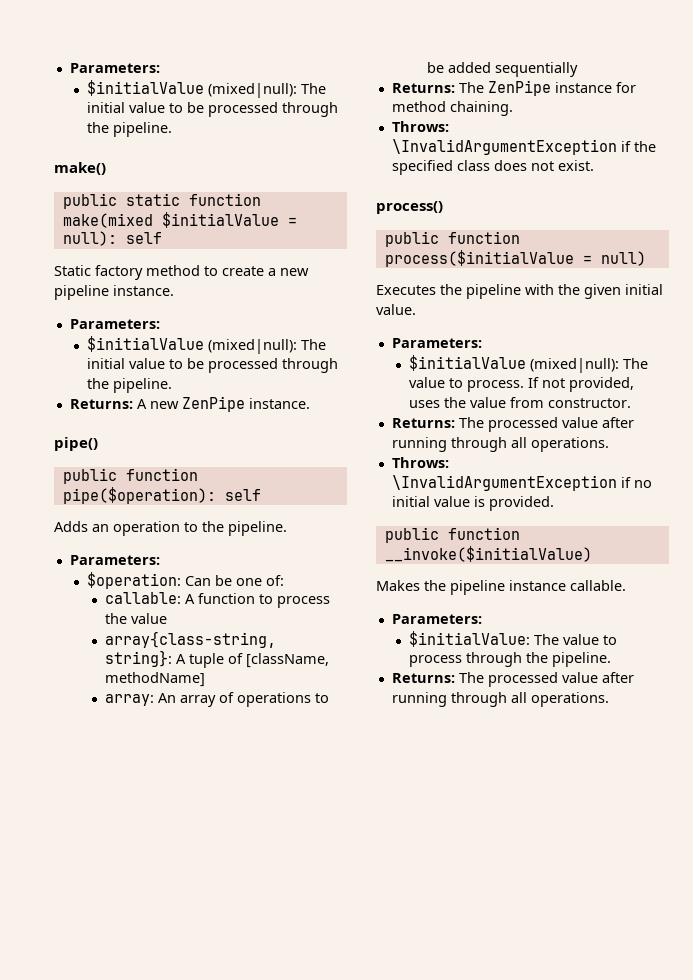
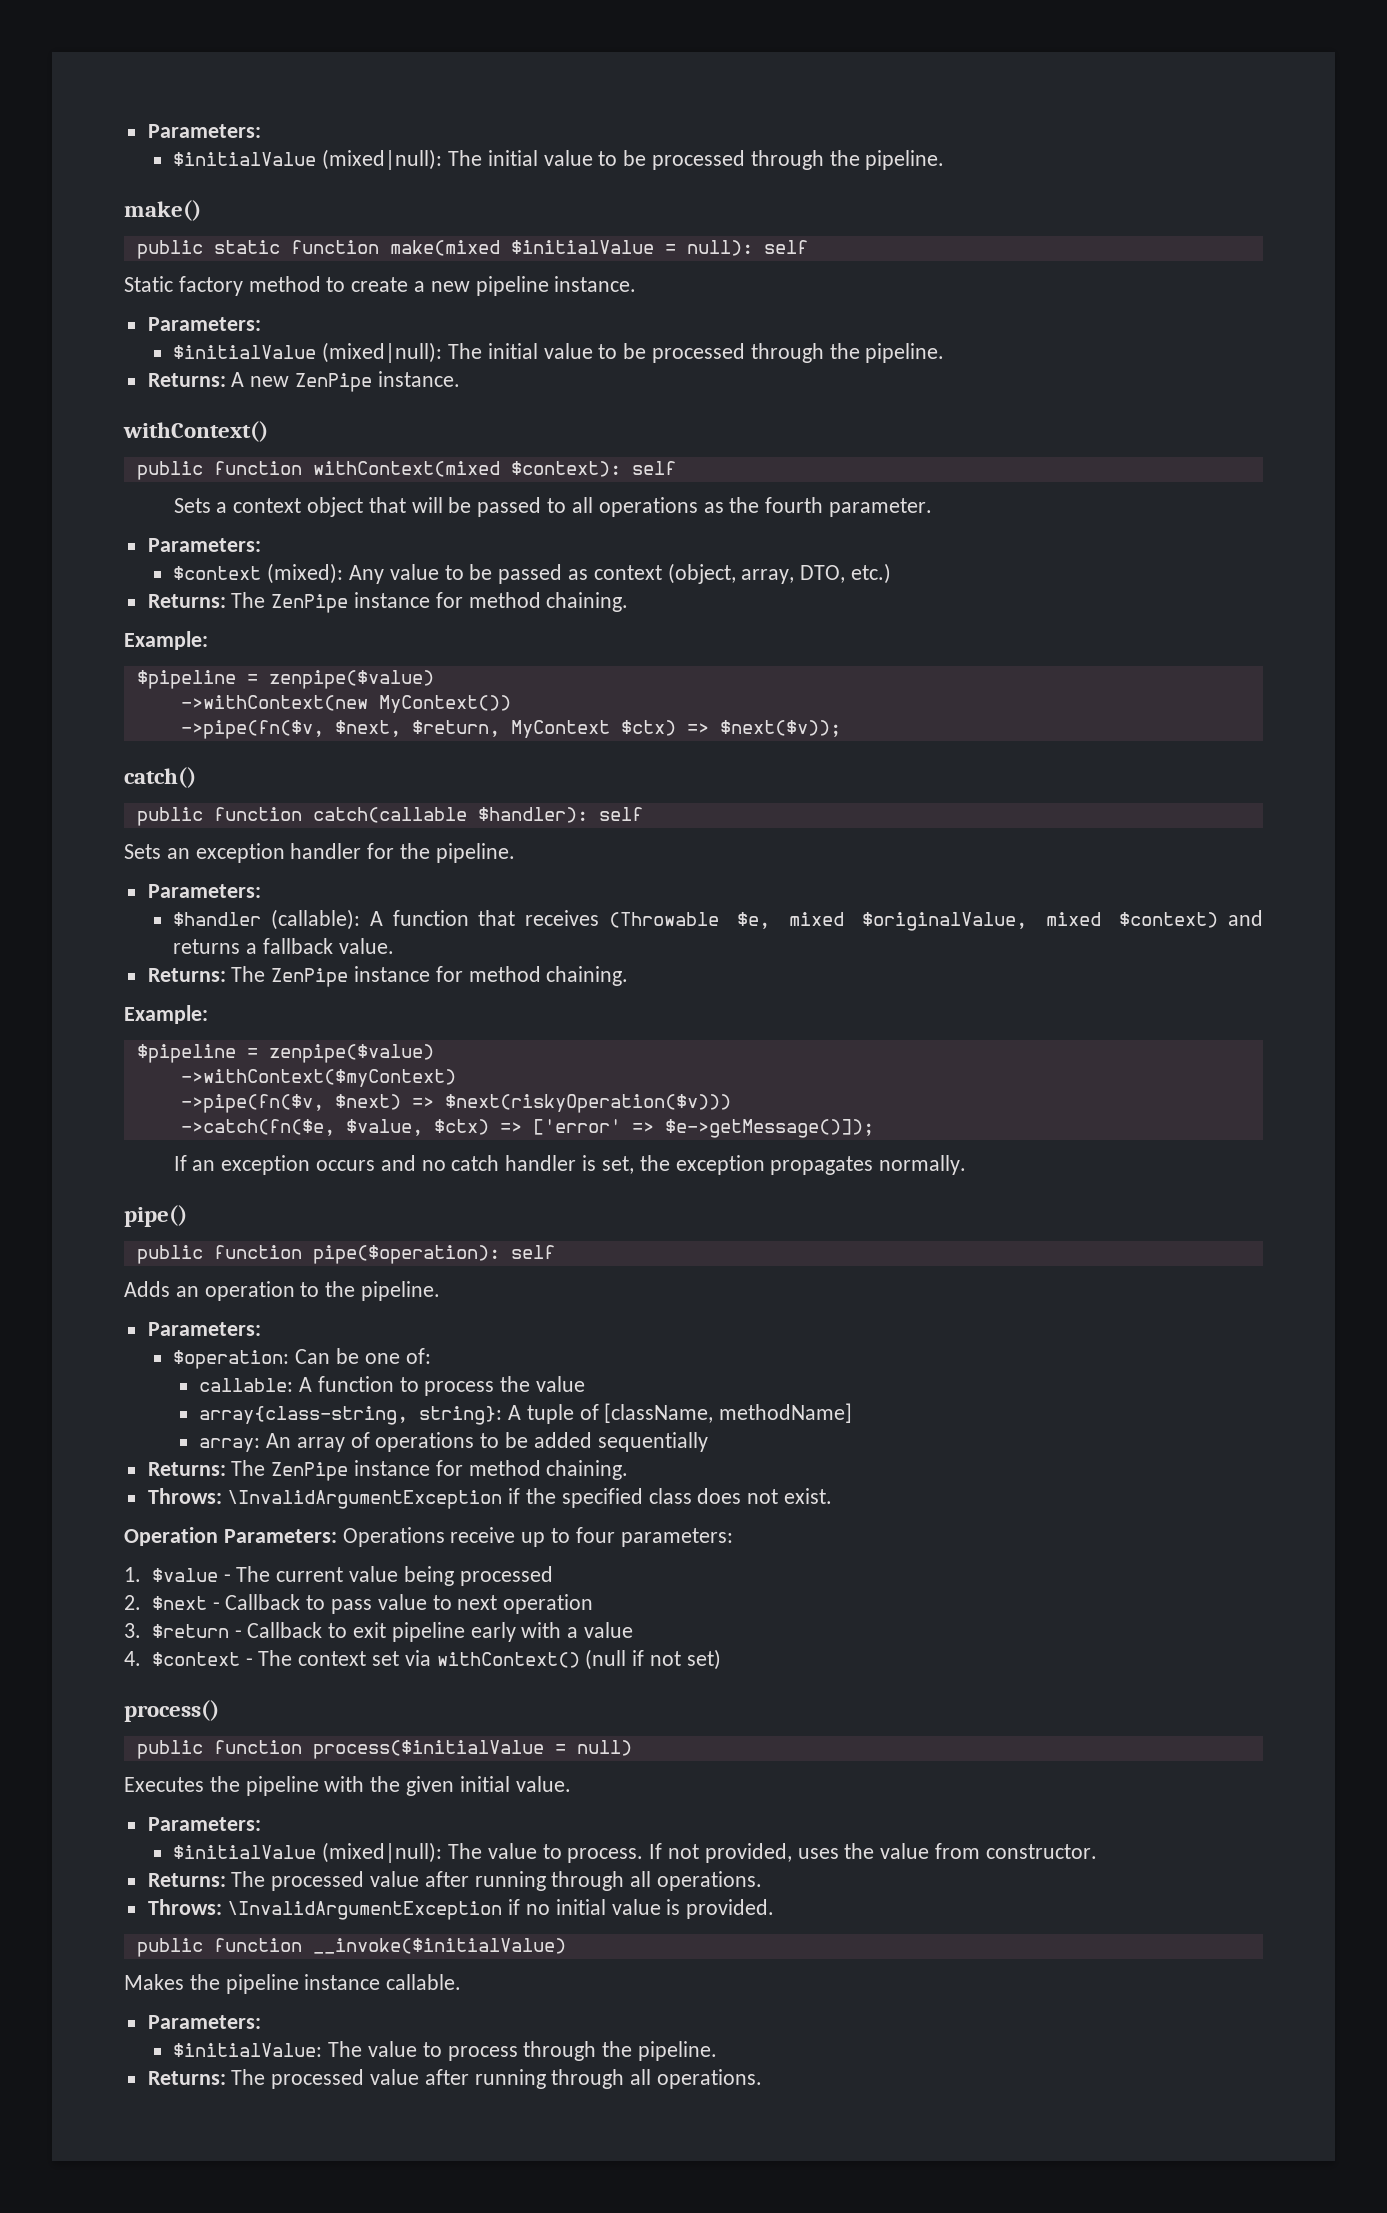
  Returns: A new ZenPipe instance.
+ withContext()
+ public function withContext(mixed $context): self
+ Sets a context object that will be passed to all operations as the fourth parameter.
+ Parameters:
+ $context (mixed): Any value to be passed as context (object, array, DTO, etc.)
+ Returns: The ZenPipe instance for method chaining.
+ Example:
+ $pipeline = zenpipe($value)
+ ->withContext(new MyContext())
+ ->pipe(fn($v, $next, $return, MyContext $ctx) => $next($v));
+ catch()
+ public function catch(callable $handler): self
+ Sets an exception handler for the pipeline.
+ Parameters:
+ $handler (callable): A function that receives (Throwable $e, mixed $originalValue, mixed $context) and returns a fallback value.
+ Returns: The ZenPipe instance for method chaining.
+ Example:
+ $pipeline = zenpipe($value)
+ ->withContext($myContext)
+ ->pipe(fn($v, $next) => $next(riskyOperation($v)))
+ ->catch(fn($e, $value, $ctx) => ['error' => $e->getMessage()]);
+ If an exception occurs and no catch handler is set, the exception propagates normally.
+ Operation Parameters: Operations receive up to four parameters:
+ 1. $value - The current value being processed
+ 2. $next - Callback to pass value to next operation
+ 3. $return - Callback to exit pipeline early with a value
+ 4. $context - The context set via withContext() (null if not set)

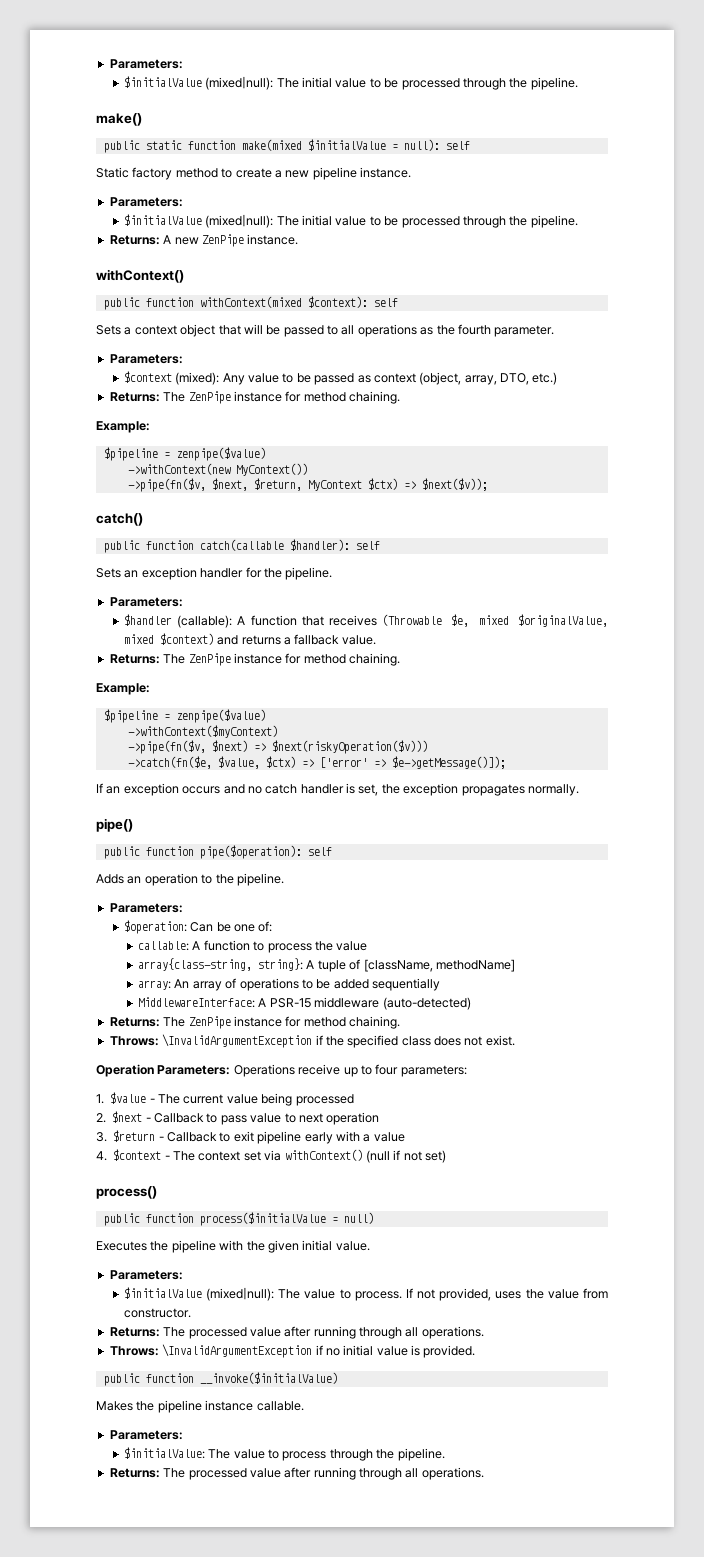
+ MiddlewareInterface: A PSR-15 middleware (auto-detected)

